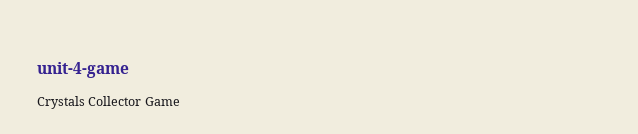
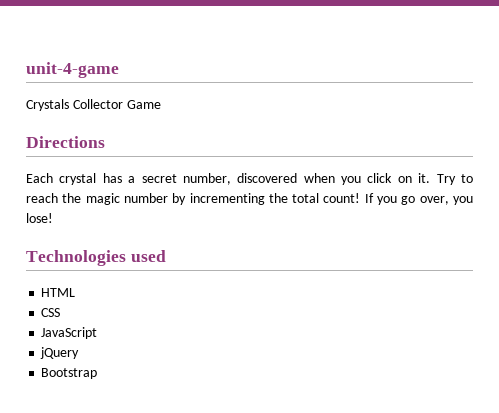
+ Directions
+ Each crystal has a secret number, discovered when you click on it. Try to reach the magic number by incrementing the total count! If you go over, you lose!
+ Technologies used
+ HTML
+ CSS
+ JavaScript
+ jQuery
+ Bootstrap

